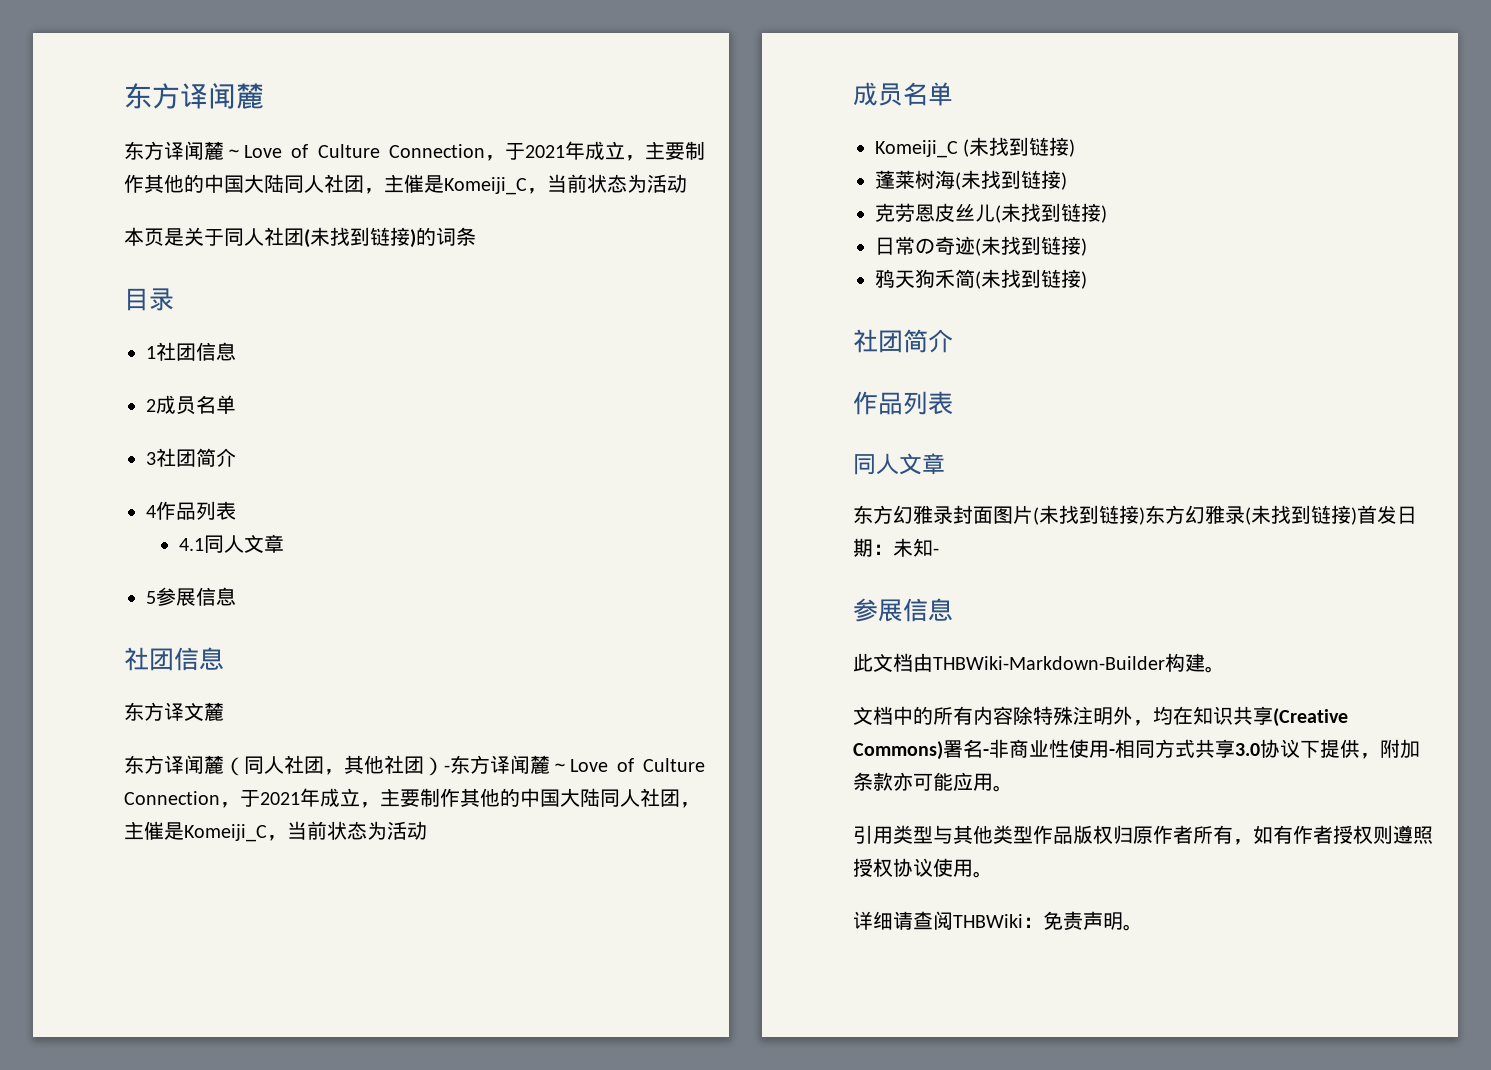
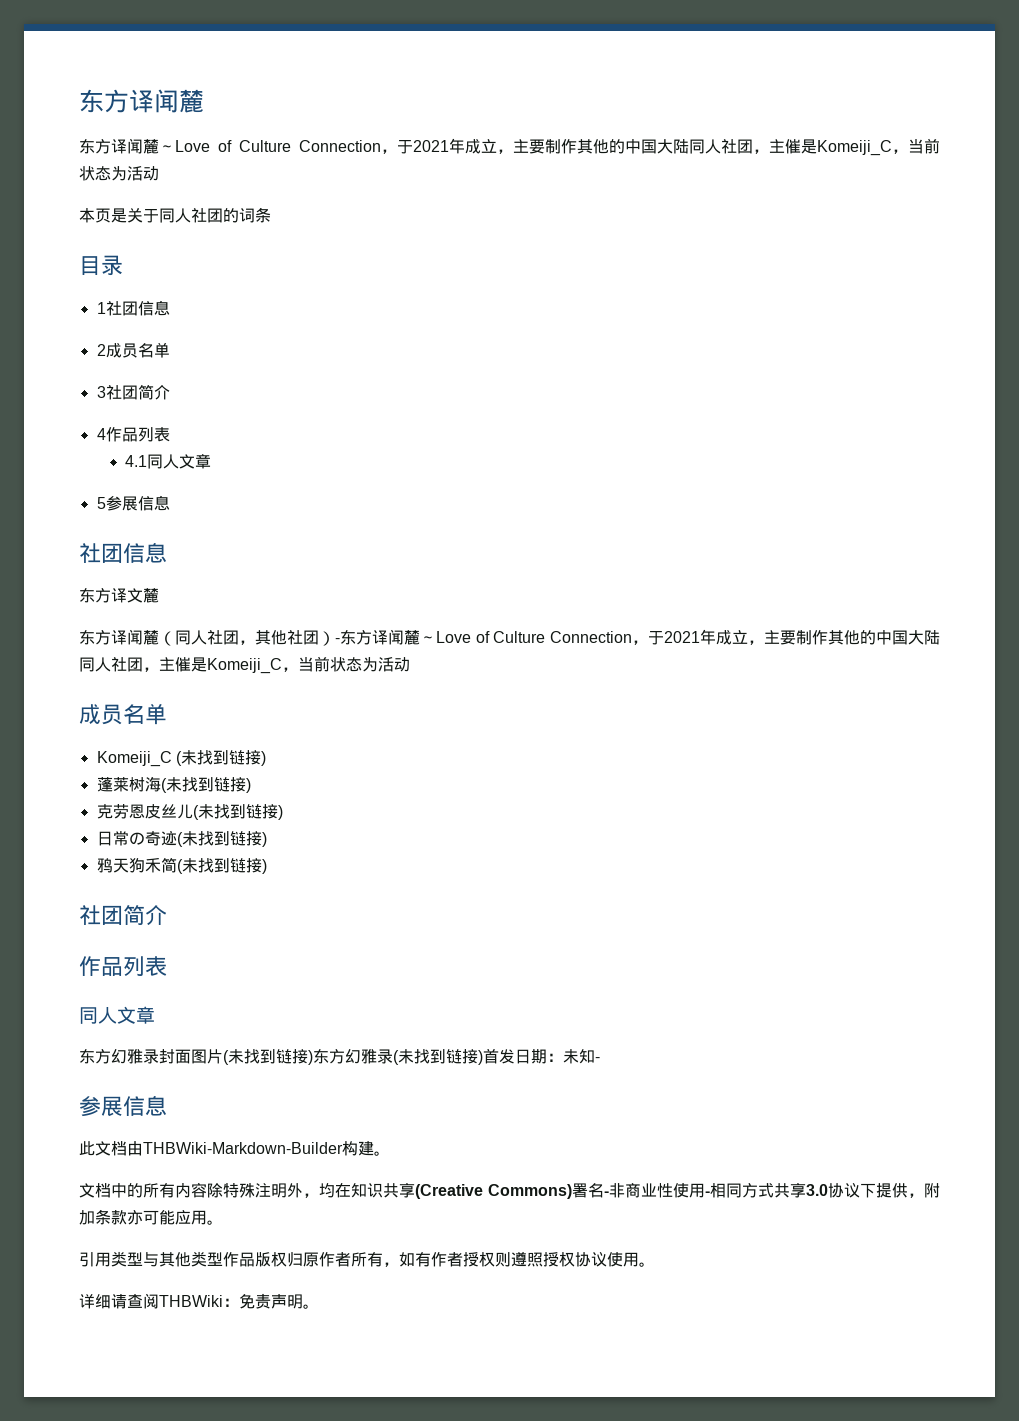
- 本页是关于同人社团(未找到链接)的词条
+ 本页是关于同人社团的词条

